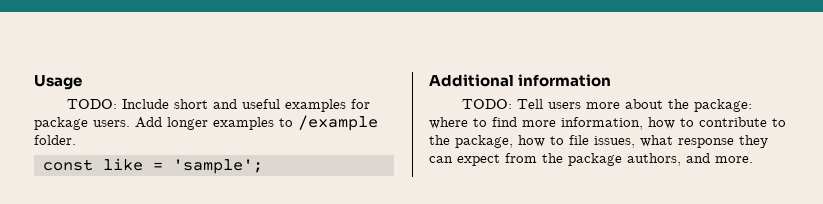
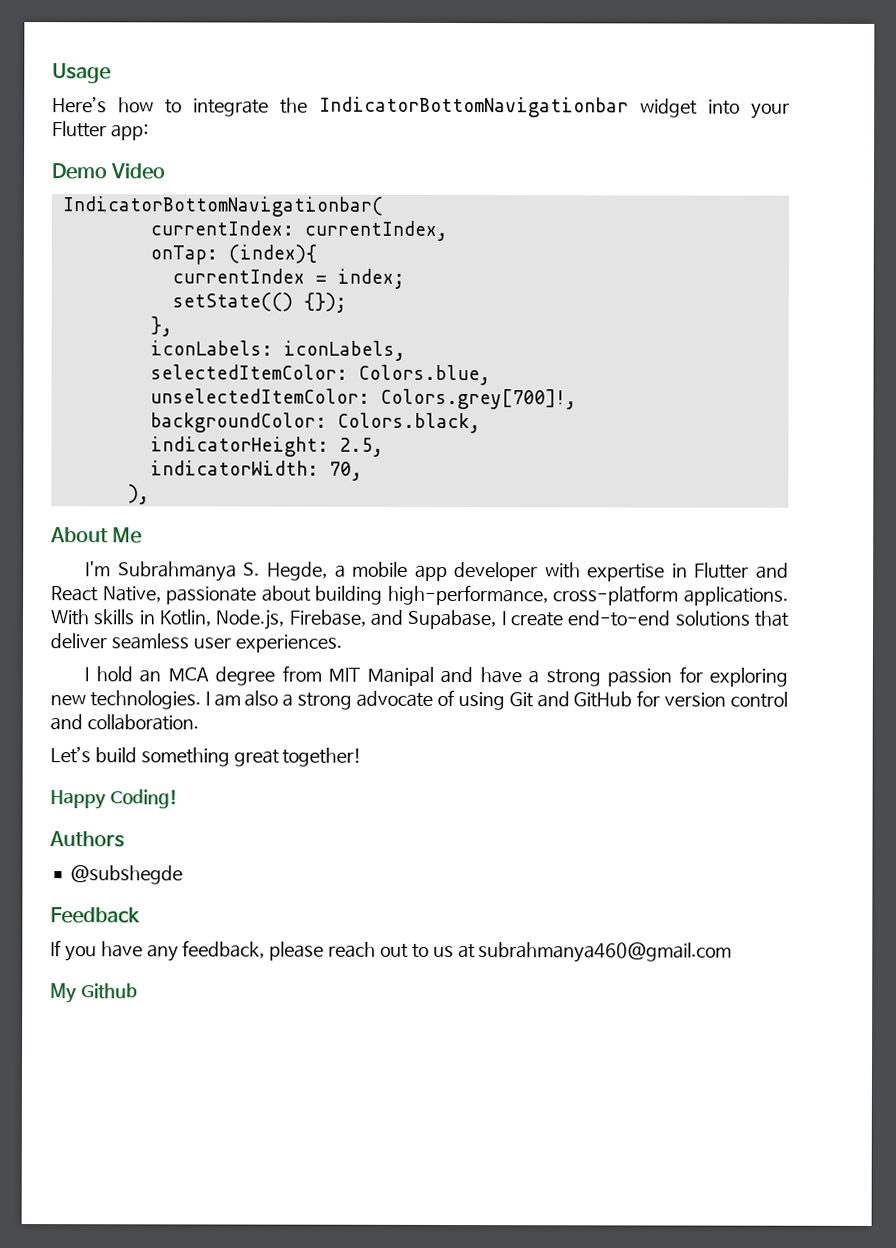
- TODO: Include short and useful examples for package users. Add longer examples to /example folder.
- const like = 'sample';
- Additional information
- TODO: Tell users more about the package: where to find more information, how to contribute to the package, how to file issues, what response they can expect from the package authors, and more.
+ Here’s how to integrate the IndicatorBottomNavigationbar widget into your Flutter app:
+ Demo Video
+ IndicatorBottomNavigationbar(
+ currentIndex: currentIndex,
+ onTap: (index){
+ currentIndex = index;
+ setState(() {});
+ },
+ iconLabels: iconLabels,
+ selectedItemColor: Colors.blue,
+ unselectedItemColor: Colors.grey[700]!,
+ backgroundColor: Colors.black,
+ indicatorHeight: 2.5,
+ indicatorWidth: 70,
+ ),
+ About Me
+ I'm Subrahmanya S. Hegde, a mobile app developer with expertise in Flutter and React Native, passionate about building high-performance, cross-platform applications. With skills in Kotlin, Node.js, Firebase, and Supabase, I create end-to-end solutions that deliver seamless user experiences.
+ I hold an MCA degree from MIT Manipal and have a strong passion for exploring new technologies. I am also a strong advocate of using Git and GitHub for version control and collaboration.
+ Let’s build something great together!
+ Happy Coding!
+ Authors
+ @subshegde
+ Feedback
+ If you have any feedback, please reach out to us at subrahmanya460@gmail.com
+ My Github

